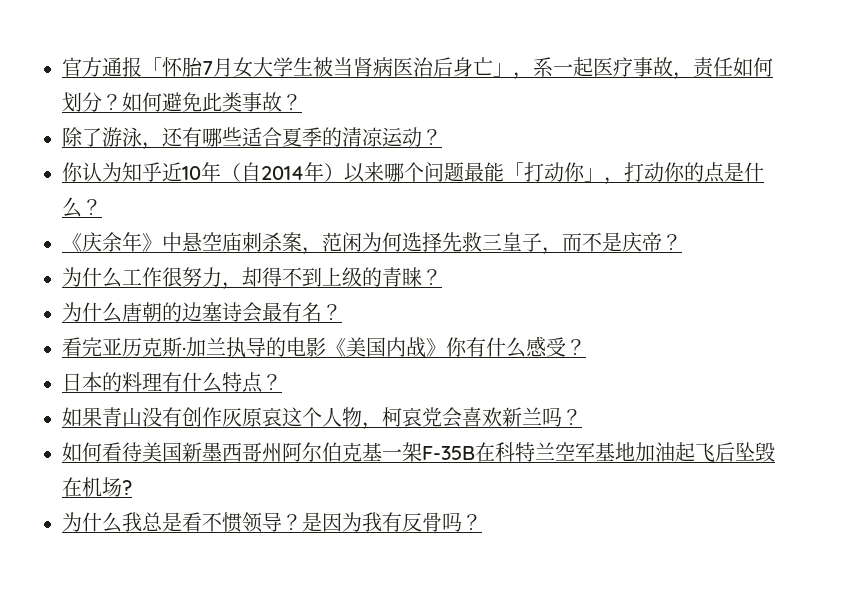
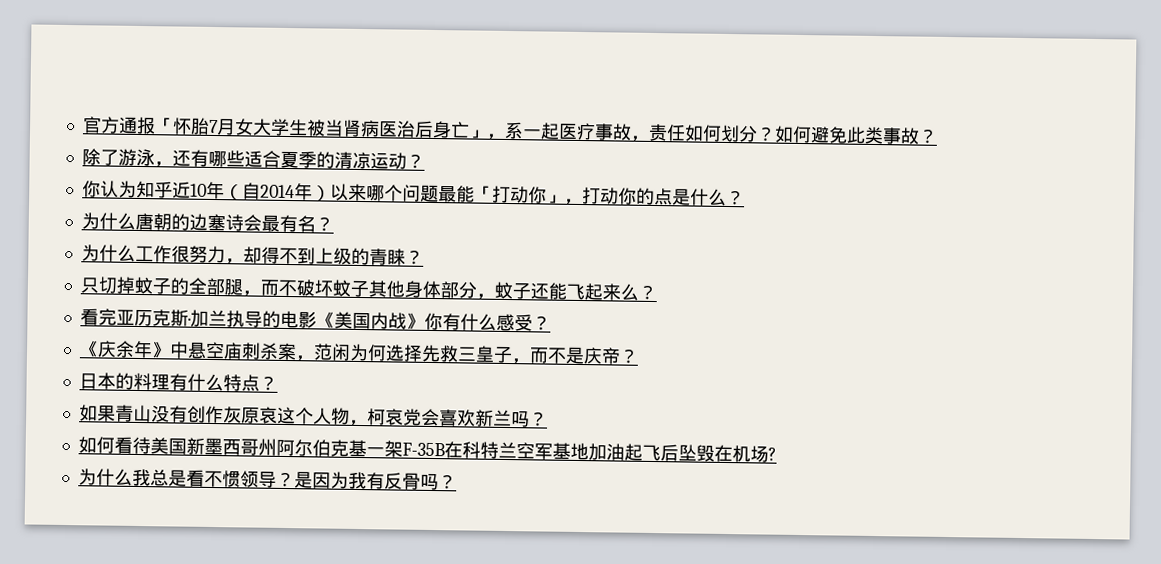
+ 为什么唐朝的边塞诗会最有名？
+ 为什么工作很努力，却得不到上级的青睐？
+ 只切掉蚊子的全部腿，而不破坏蚊子其他身体部分，蚊子还能飞起来么？
+ 看完亚历克斯·加兰执导的电影《美国内战》你有什么感受？
- 为什么工作很努力，却得不到上级的青睐？
- 为什么唐朝的边塞诗会最有名？
- 看完亚历克斯·加兰执导的电影《美国内战》你有什么感受？

